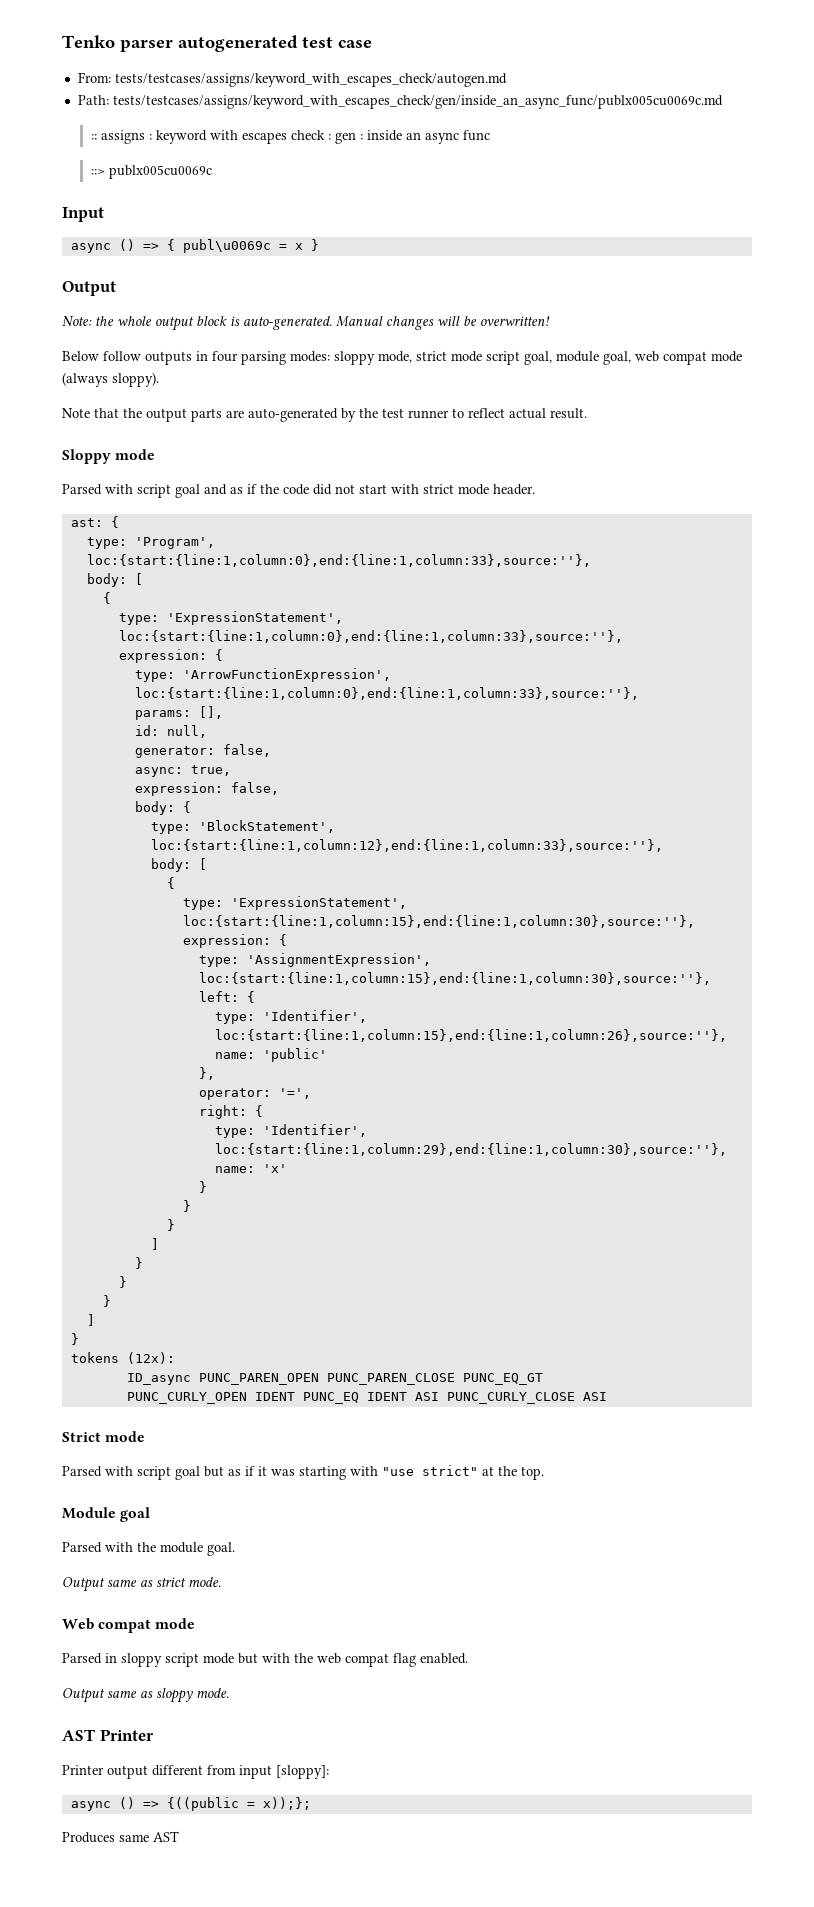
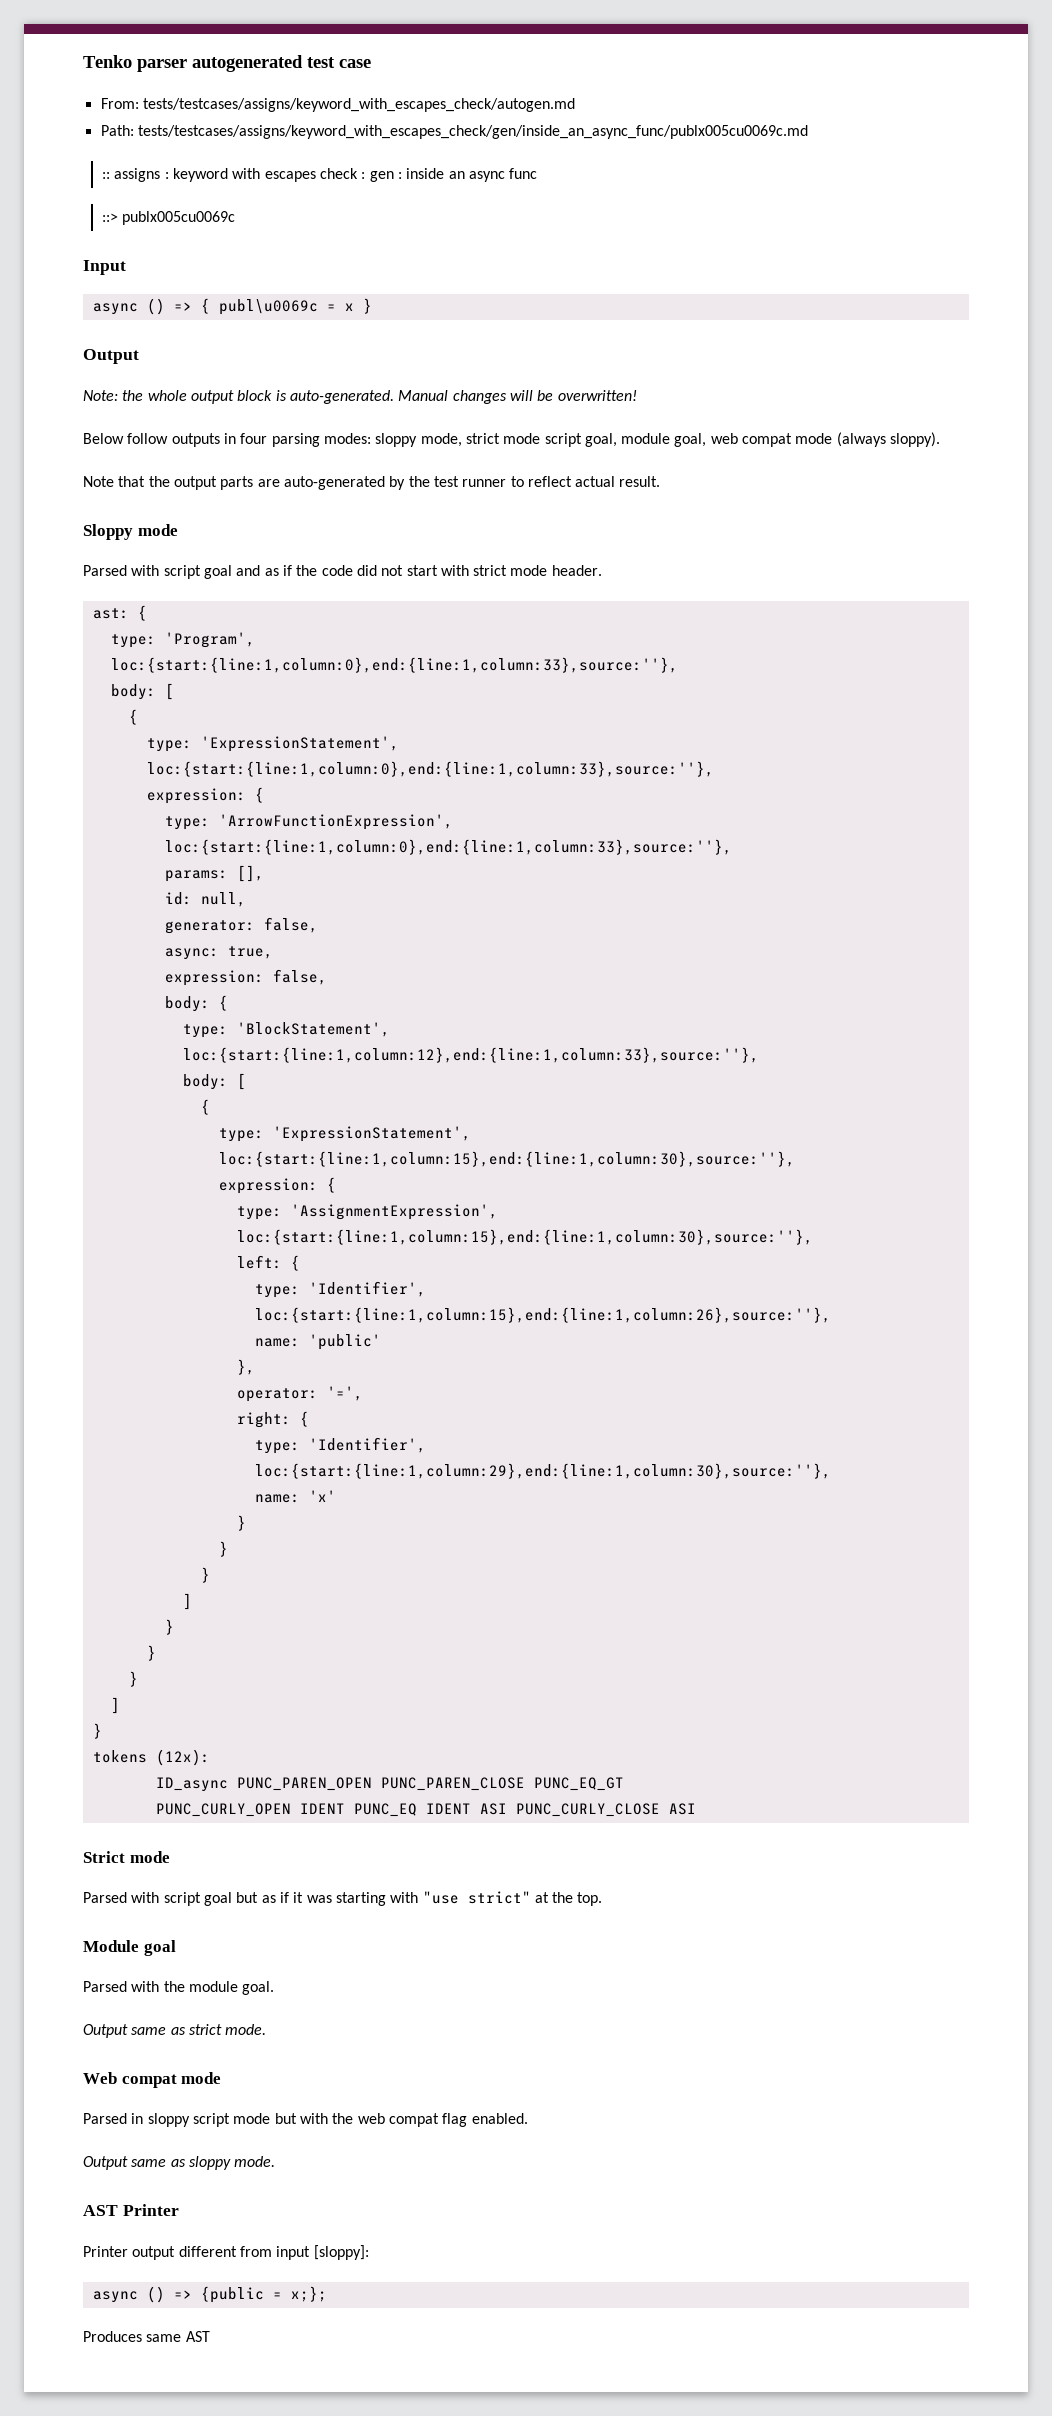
- async () => {((public = x));};
+ async () => {public = x;};

